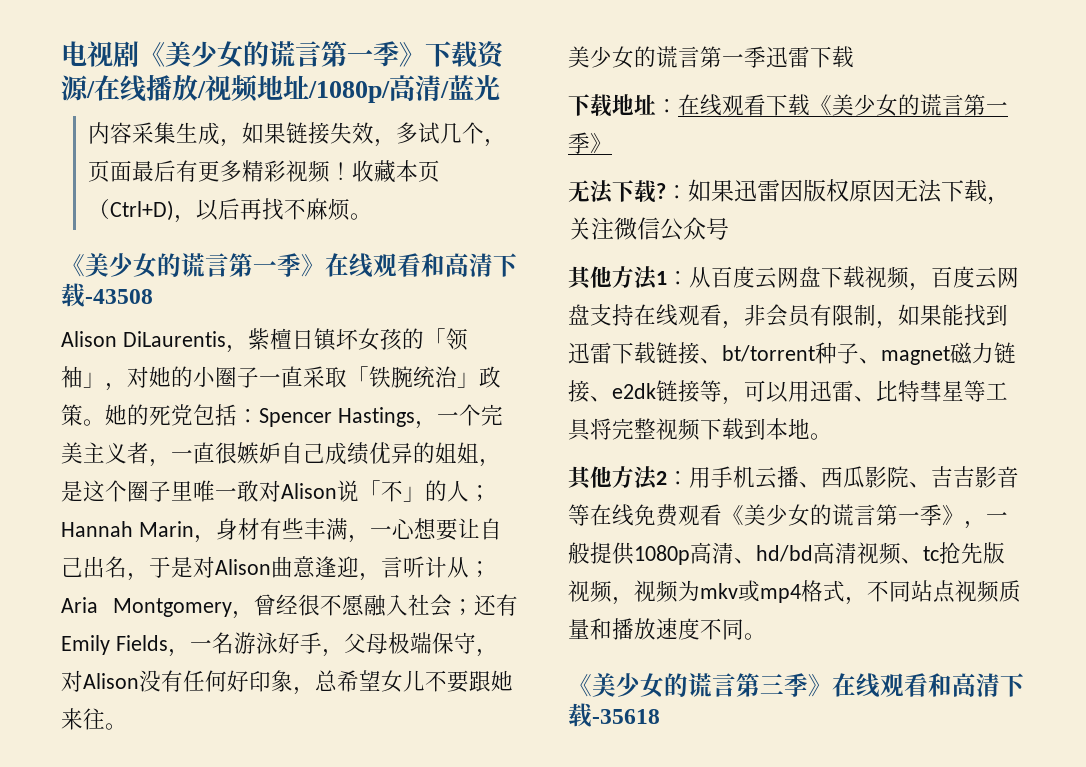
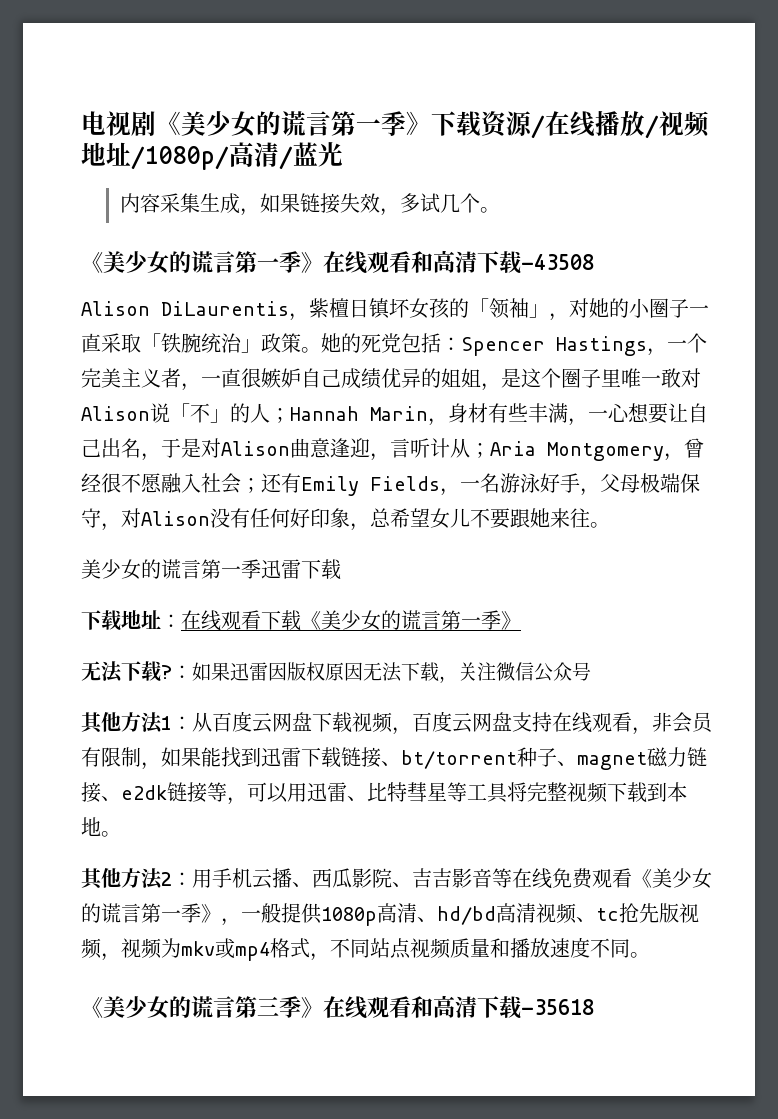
- 内容采集生成，如果链接失效，多试几个，页面最后有更多精彩视频！收藏本页（Ctrl+D)，以后再找不麻烦。
+ 内容采集生成，如果链接失效，多试几个。

